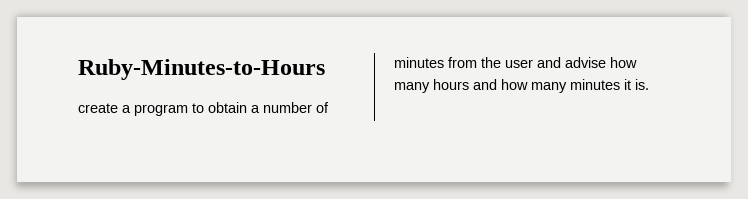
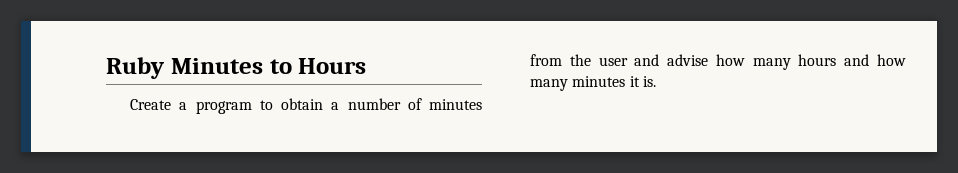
- Ruby-Minutes-to-Hours
- create a program to obtain a number of minutes from the user and advise how many hours and how many minutes it is.
+ Ruby Minutes to Hours
+ Create a program to obtain a number of minutes from the user and advise how many hours and how many minutes it is.

